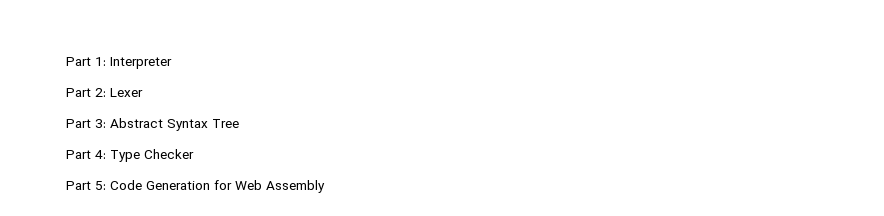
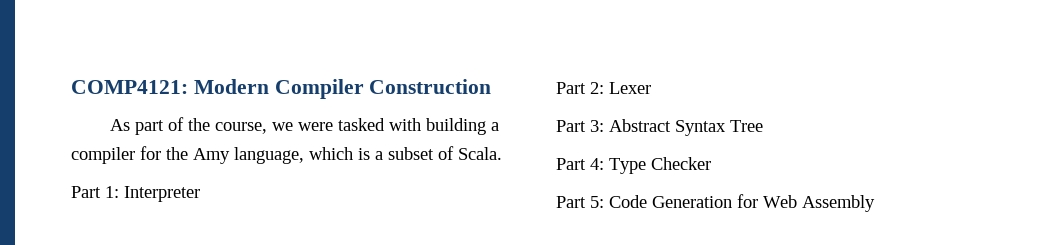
+ COMP4121: Modern Compiler Construction
+ As part of the course, we were tasked with building a compiler for the Amy language, which is a subset of Scala.

